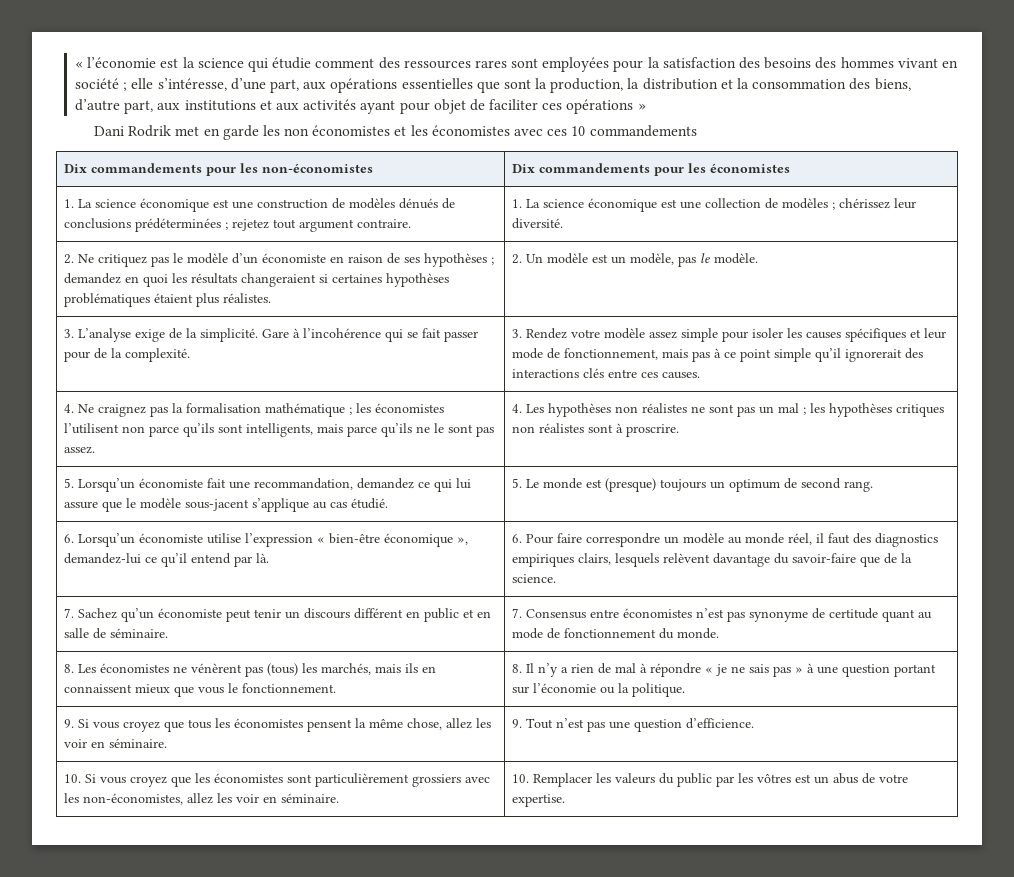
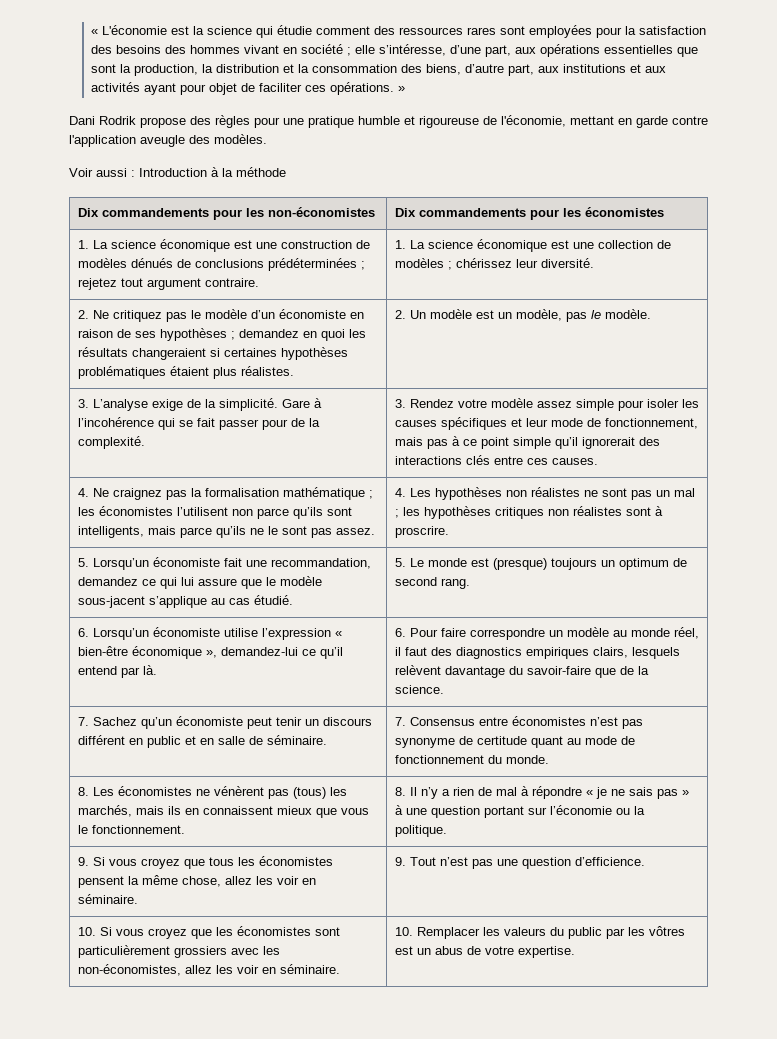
- « l’économie est la science qui étudie comment des ressources rares sont employées pour la satisfaction des besoins des hommes vivant en société ; elle s’intéresse, d’une part, aux opérations essentielles que sont la production, la distribution et la consommation des biens, d’autre part, aux institutions et aux activités ayant pour objet de faciliter ces opérations »
+ « L'économie est la science qui étudie comment des ressources rares sont employées pour la satisfaction des besoins des hommes vivant en société ; elle s’intéresse, d’une part, aux opérations essentielles que sont la production, la distribution et la consommation des biens, d’autre part, aux institutions et aux activités ayant pour objet de faciliter ces opérations. »
- Dani Rodrik met en garde les non économistes et les économistes avec ces 10 commandements
+ Dani Rodrik propose des règles pour une pratique humble et rigoureuse de l'économie, mettant en garde contre l'application aveugle des modèles.
+ Voir aussi : Introduction à la méthode

